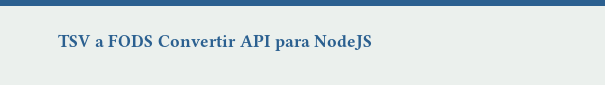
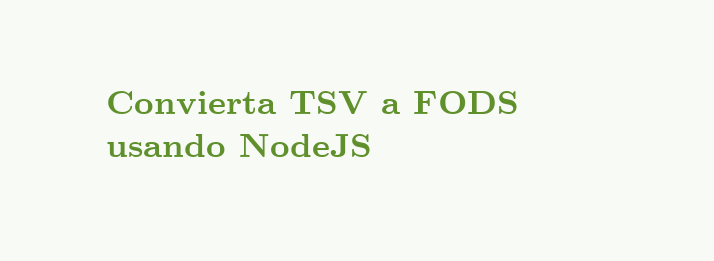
- TSV a FODS Convertir API para NodeJS
+ Convierta TSV a FODS usando NodeJS

